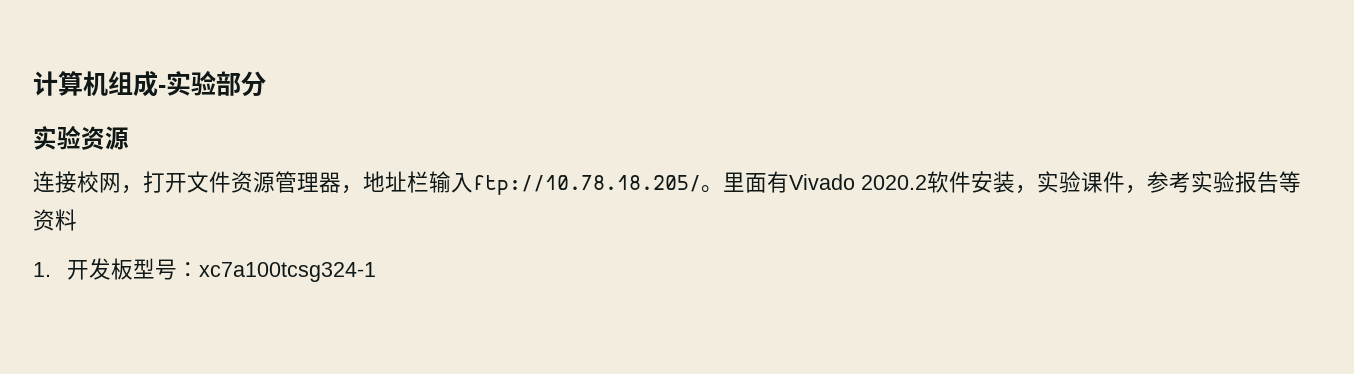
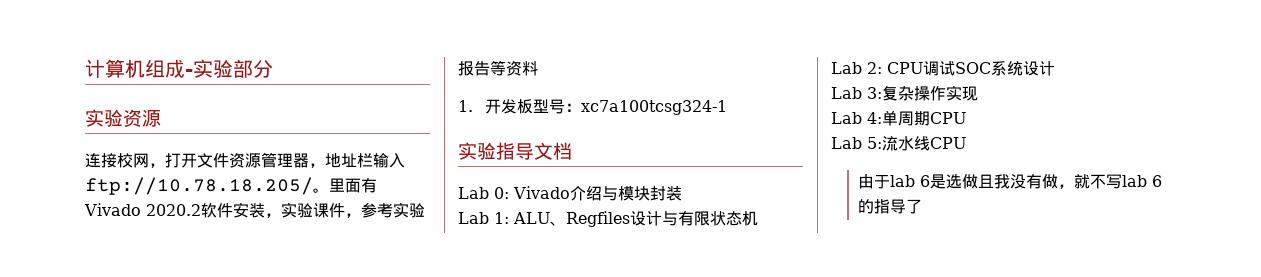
+ 实验指导文档
+ Lab 0: Vivado介绍与模块封装
+ Lab 1: ALU、Regfiles设计与有限状态机
+ Lab 2: CPU调试SOC系统设计
+ Lab 3:复杂操作实现
+ Lab 4:单周期CPU
+ Lab 5:流水线CPU
+ 由于lab 6是选做且我没有做，就不写lab 6的指导了

